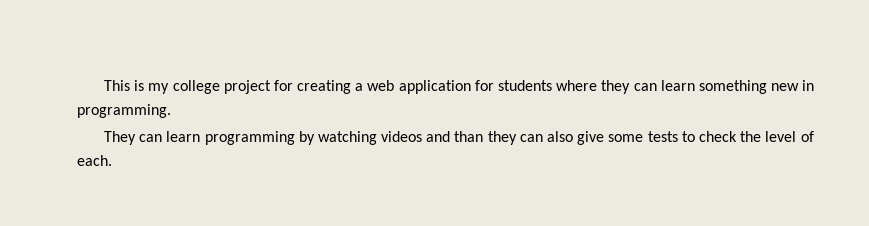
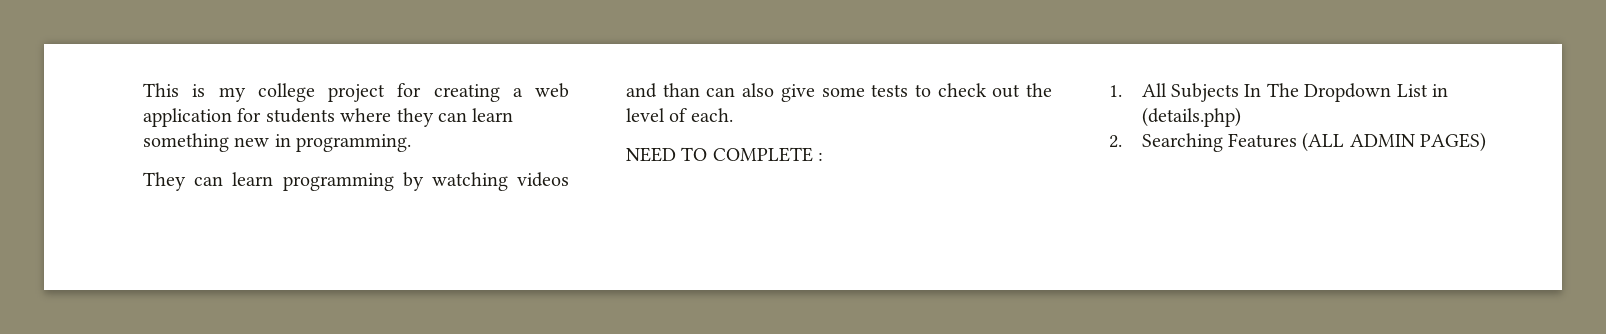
- They can learn programming by watching videos and than they can also give some tests to check the level of each.
+ They can learn programming by watching videos and than can also give some tests to check out the level of each.
+ NEED TO COMPLETE :
+ 1. All Subjects In The Dropdown List in (details.php)
+ 2. Searching Features (ALL ADMIN PAGES)

